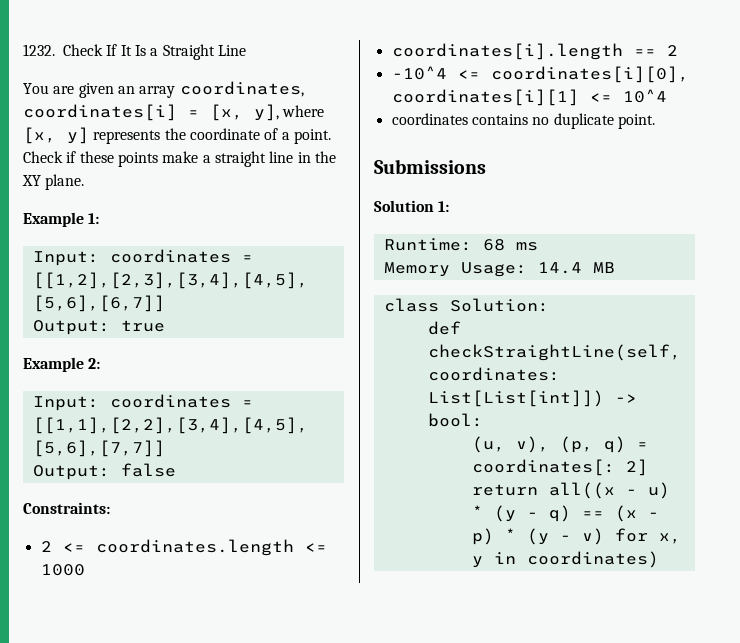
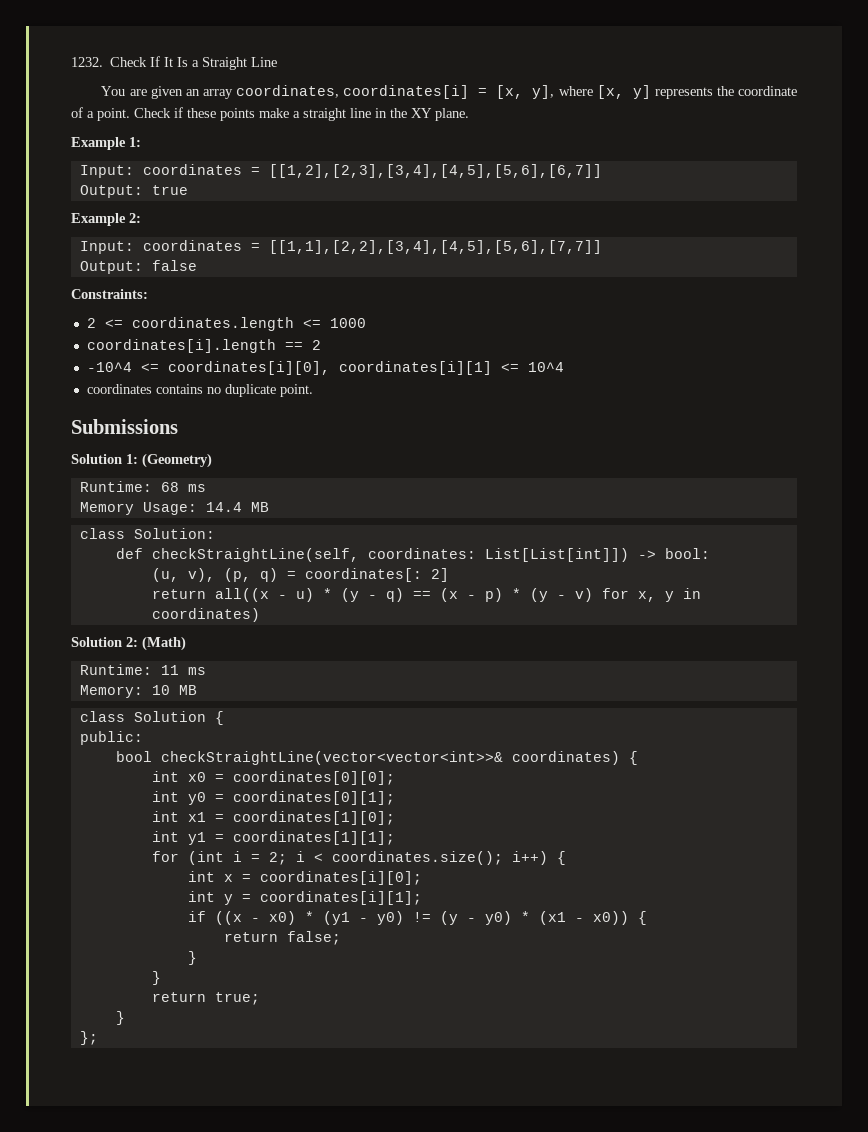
- Solution 1:
+ Solution 1: (Geometry)
+ Solution 2: (Math)
+ Runtime: 11 ms
+ Memory: 10 MB
+ class Solution {
+ public:
+ bool checkStraightLine(vector<vector<int>>& coordinates) {
+ int x0 = coordinates[0][0];
+ int y0 = coordinates[0][1];
+ int x1 = coordinates[1][0];
+ int y1 = coordinates[1][1];
+ for (int i = 2; i < coordinates.size(); i++) {
+ int x = coordinates[i][0];
+ int y = coordinates[i][1];
+ if ((x - x0) * (y1 - y0) != (y - y0) * (x1 - x0)) {
+ return false;
+ }
+ }
+ return true;
+ }
+ };

